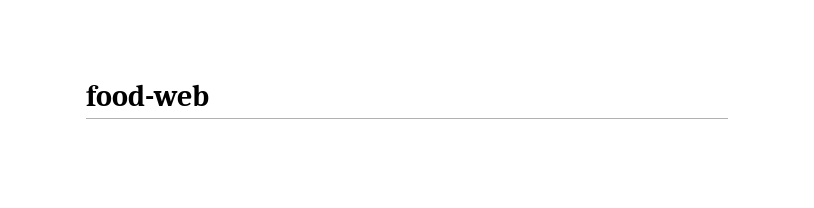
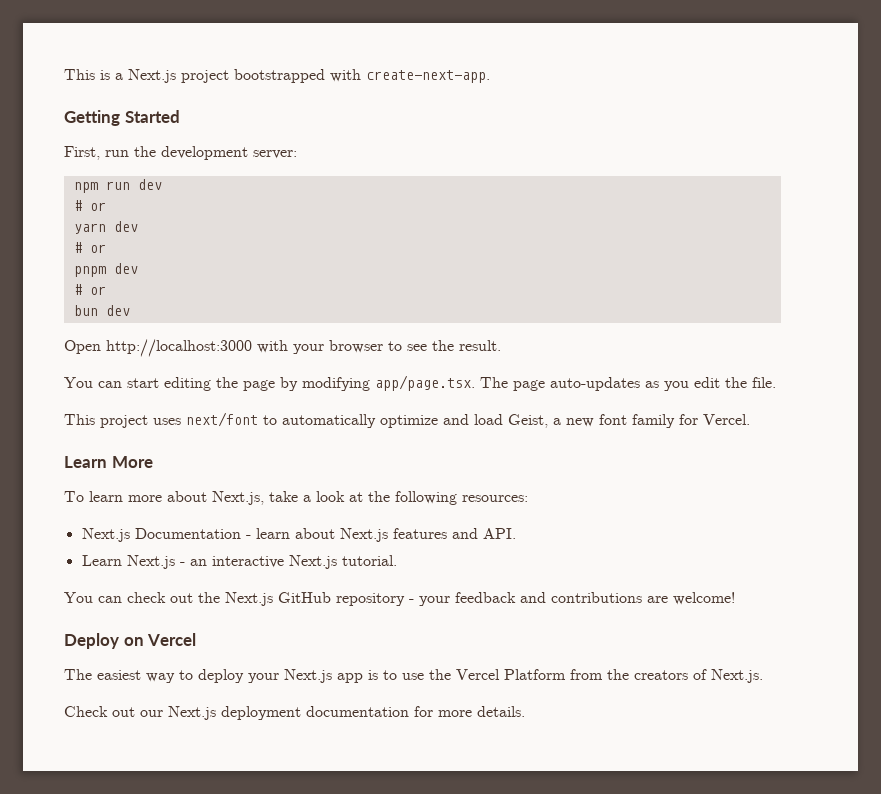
- food-web
+ This is a Next.js project bootstrapped with create-next-app.
+ Getting Started
+ First, run the development server:
+ npm run dev
+ # or
+ yarn dev
+ # or
+ pnpm dev
+ # or
+ bun dev
+ Open http://localhost:3000 with your browser to see the result.
+ You can start editing the page by modifying app/page.tsx. The page auto-updates as you edit the file.
+ This project uses next/font to automatically optimize and load Geist, a new font family for Vercel.
+ Learn More
+ To learn more about Next.js, take a look at the following resources:
+ Next.js Documentation - learn about Next.js features and API.
+ Learn Next.js - an interactive Next.js tutorial.
+ You can check out the Next.js GitHub repository - your feedback and contributions are welcome!
+ Deploy on Vercel
+ The easiest way to deploy your Next.js app is to use the Vercel Platform from the creators of Next.js.
+ Check out our Next.js deployment documentation for more details.

